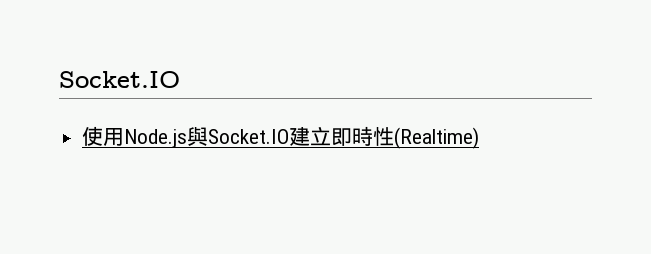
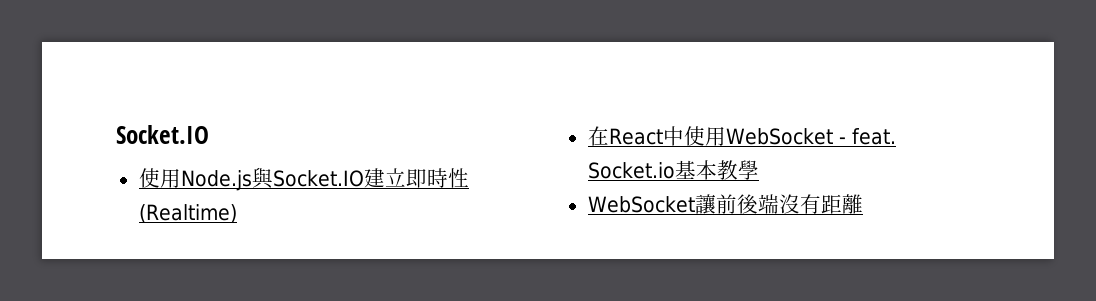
+ 在React中使用WebSocket - feat. Socket.io基本教學
+ WebSocket讓前後端沒有距離

